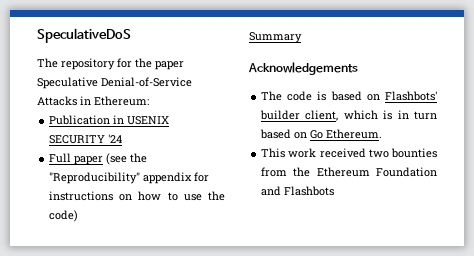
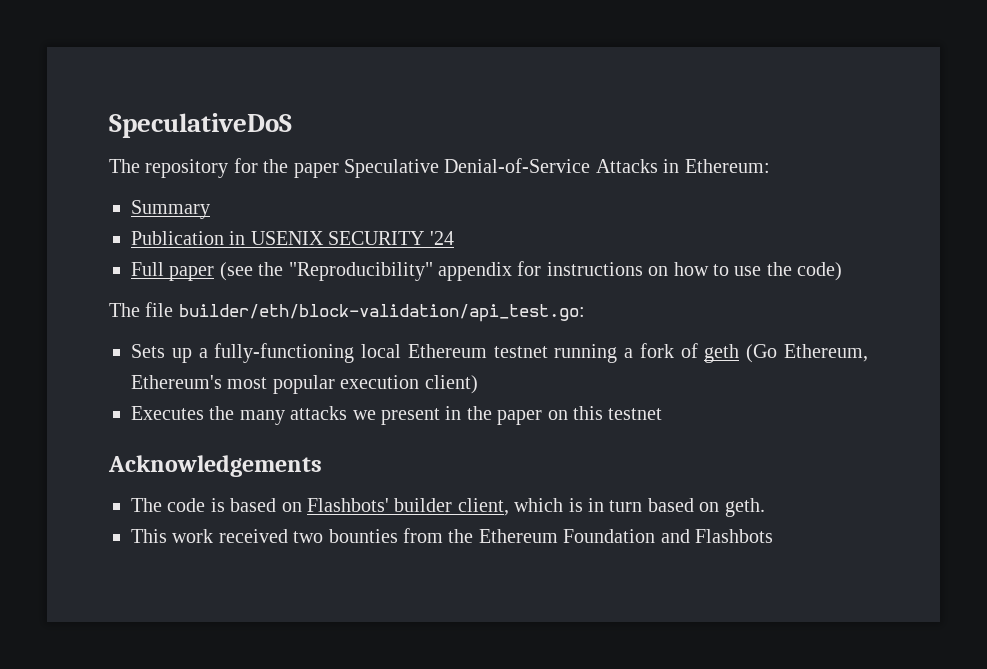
+ Summary
- Summary
+ The file builder/eth/block-validation/api_test.go:
+ Sets up a fully-functioning local Ethereum testnet running a fork of geth (Go Ethereum, Ethereum's most popular execution client)
+ Executes the many attacks we present in the paper on this testnet
- The code is based on Flashbots' builder client, which is in turn based on Go Ethereum.
+ The code is based on Flashbots' builder client, which is in turn based on geth.

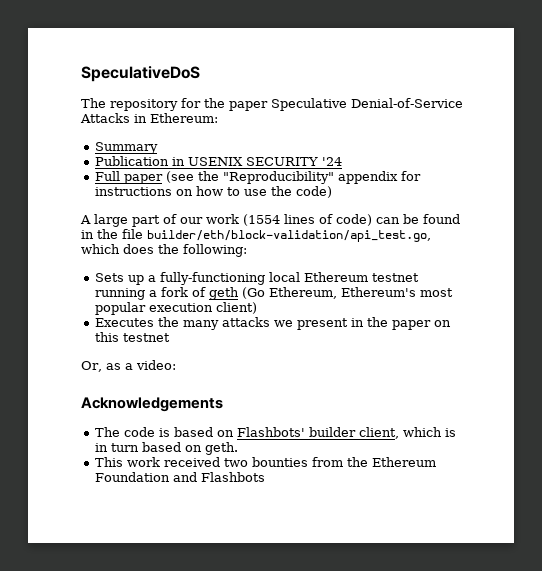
- The file builder/eth/block-validation/api_test.go:
+ A large part of our work (1554 lines of code) can be found in the file builder/eth/block-validation/api_test.go, which does the following:
+ Or, as a video:

